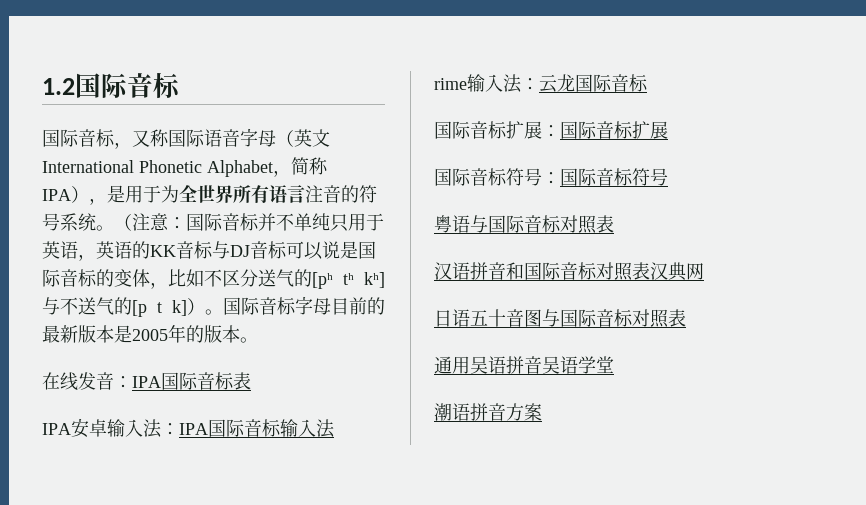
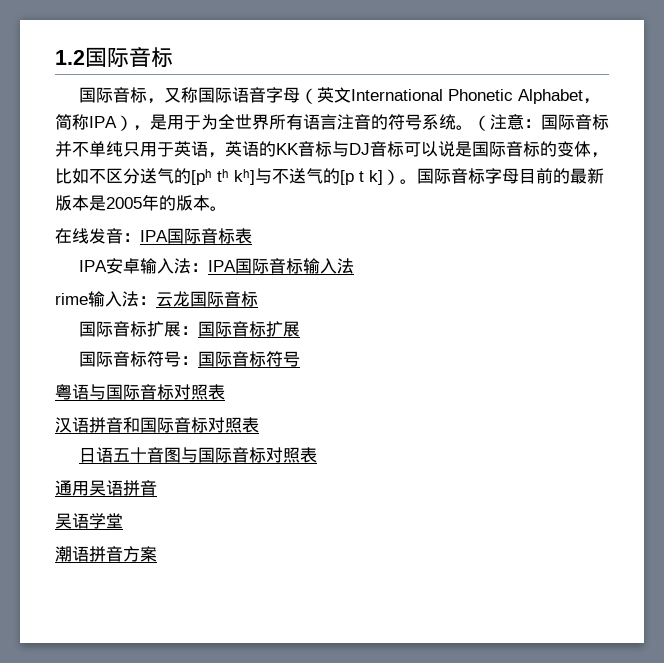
- 汉语拼音和国际音标对照表汉典网
+ 汉语拼音和国际音标对照表
- 通用吴语拼音吴语学堂
+ 通用吴语拼音
+ 吴语学堂

